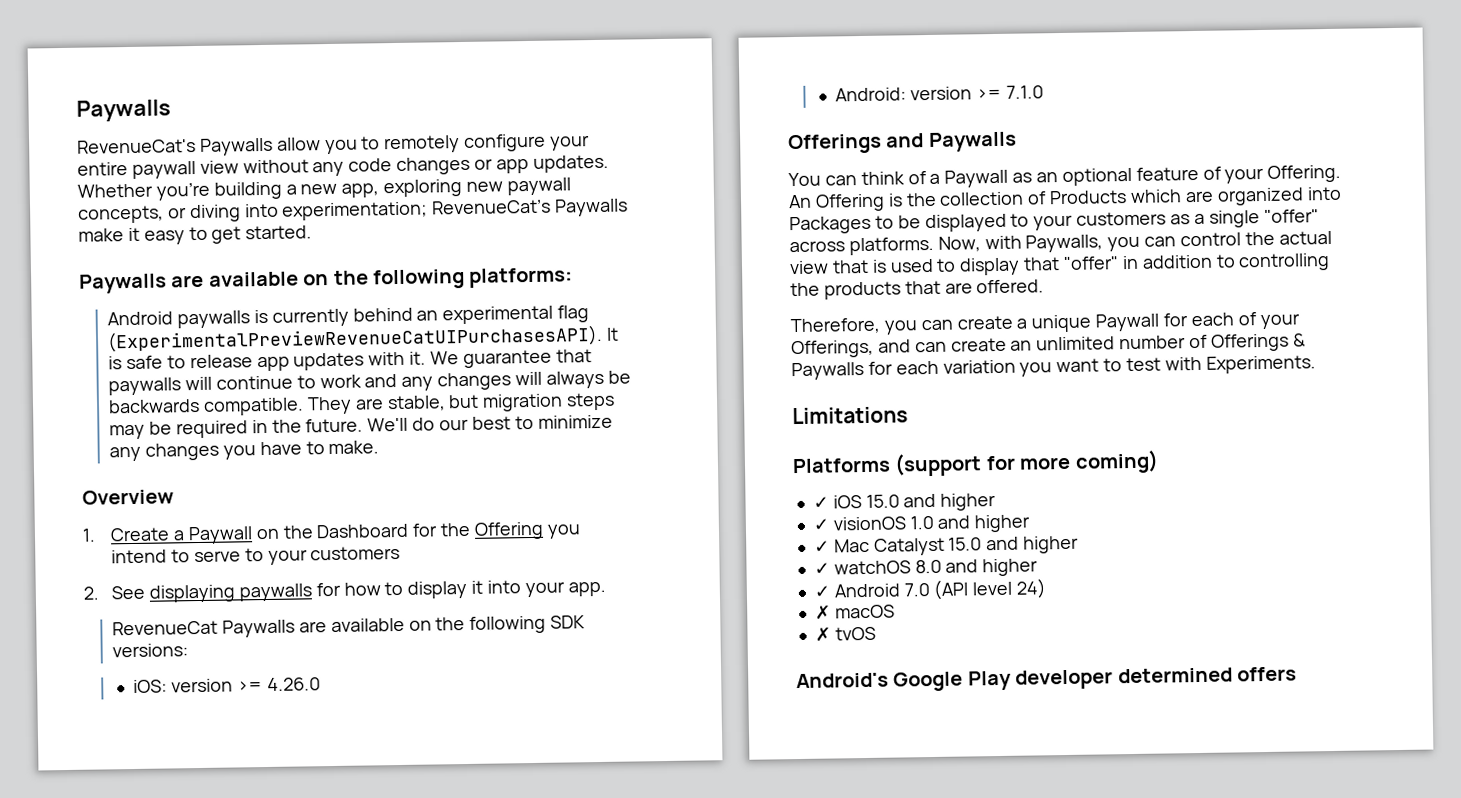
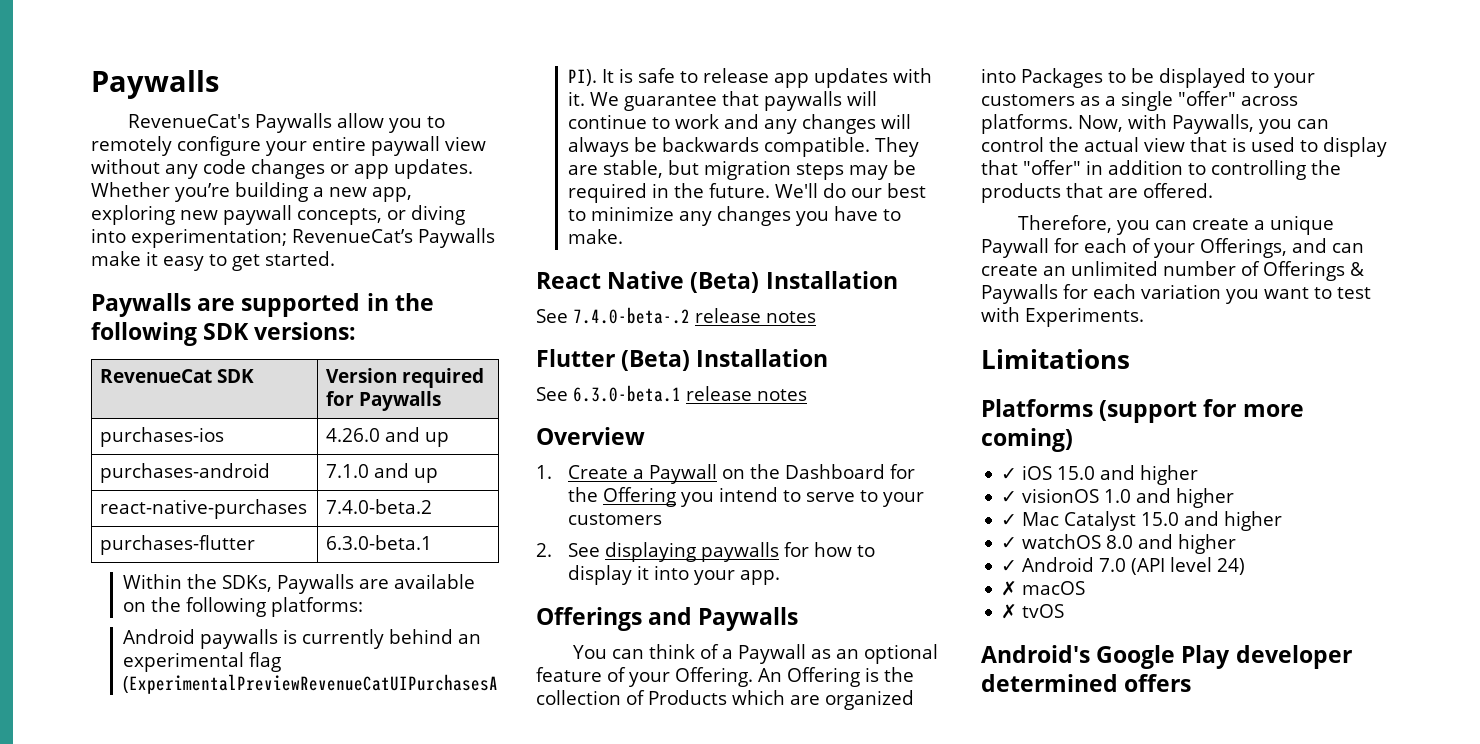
- Paywalls are available on the following platforms:
+ Paywalls are supported in the following SDK versions:
+ RevenueCat SDK | Version required for Paywalls
+ purchases-ios | 4.26.0 and up
+ purchases-android | 7.1.0 and up
+ react-native-purchases | 7.4.0-beta.2
+ purchases-flutter | 6.3.0-beta.1
+ Within the SDKs, Paywalls are available on the following platforms:
+ React Native (Beta) Installation
+ See 7.4.0-beta-.2 release notes
+ Flutter (Beta) Installation
+ See 6.3.0-beta.1 release notes
- RevenueCat Paywalls are available on the following SDK versions:
- iOS: version >= 4.26.0
- Android: version >= 7.1.0

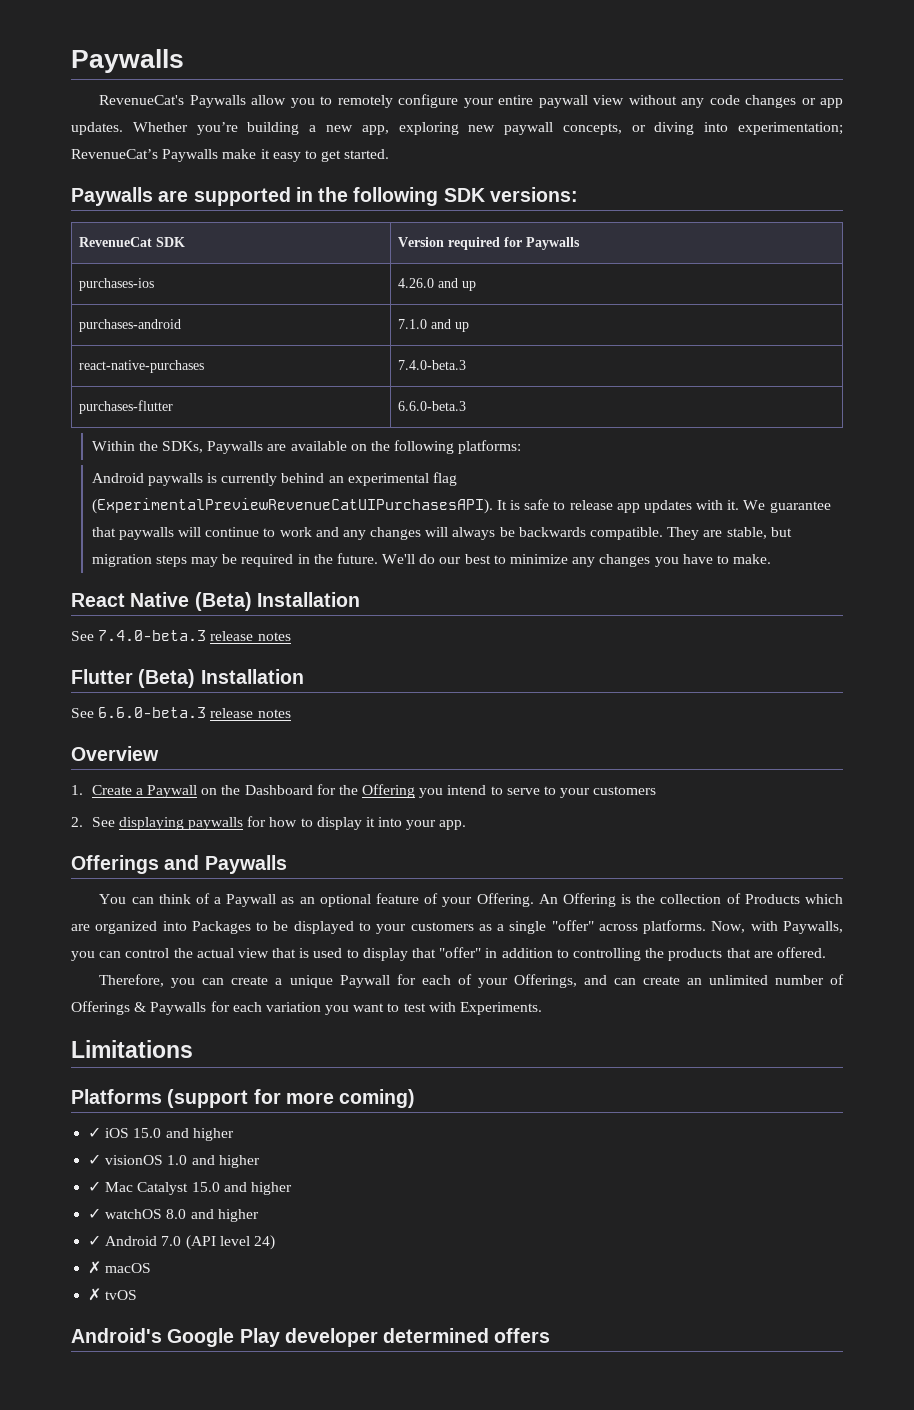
- react-native-purchases | 7.4.0-beta.2
+ react-native-purchases | 7.4.0-beta.3
- purchases-flutter | 6.3.0-beta.1
+ purchases-flutter | 6.6.0-beta.3
- See 7.4.0-beta-.2 release notes
+ See 7.4.0-beta.3 release notes
- See 6.3.0-beta.1 release notes
+ See 6.6.0-beta.3 release notes

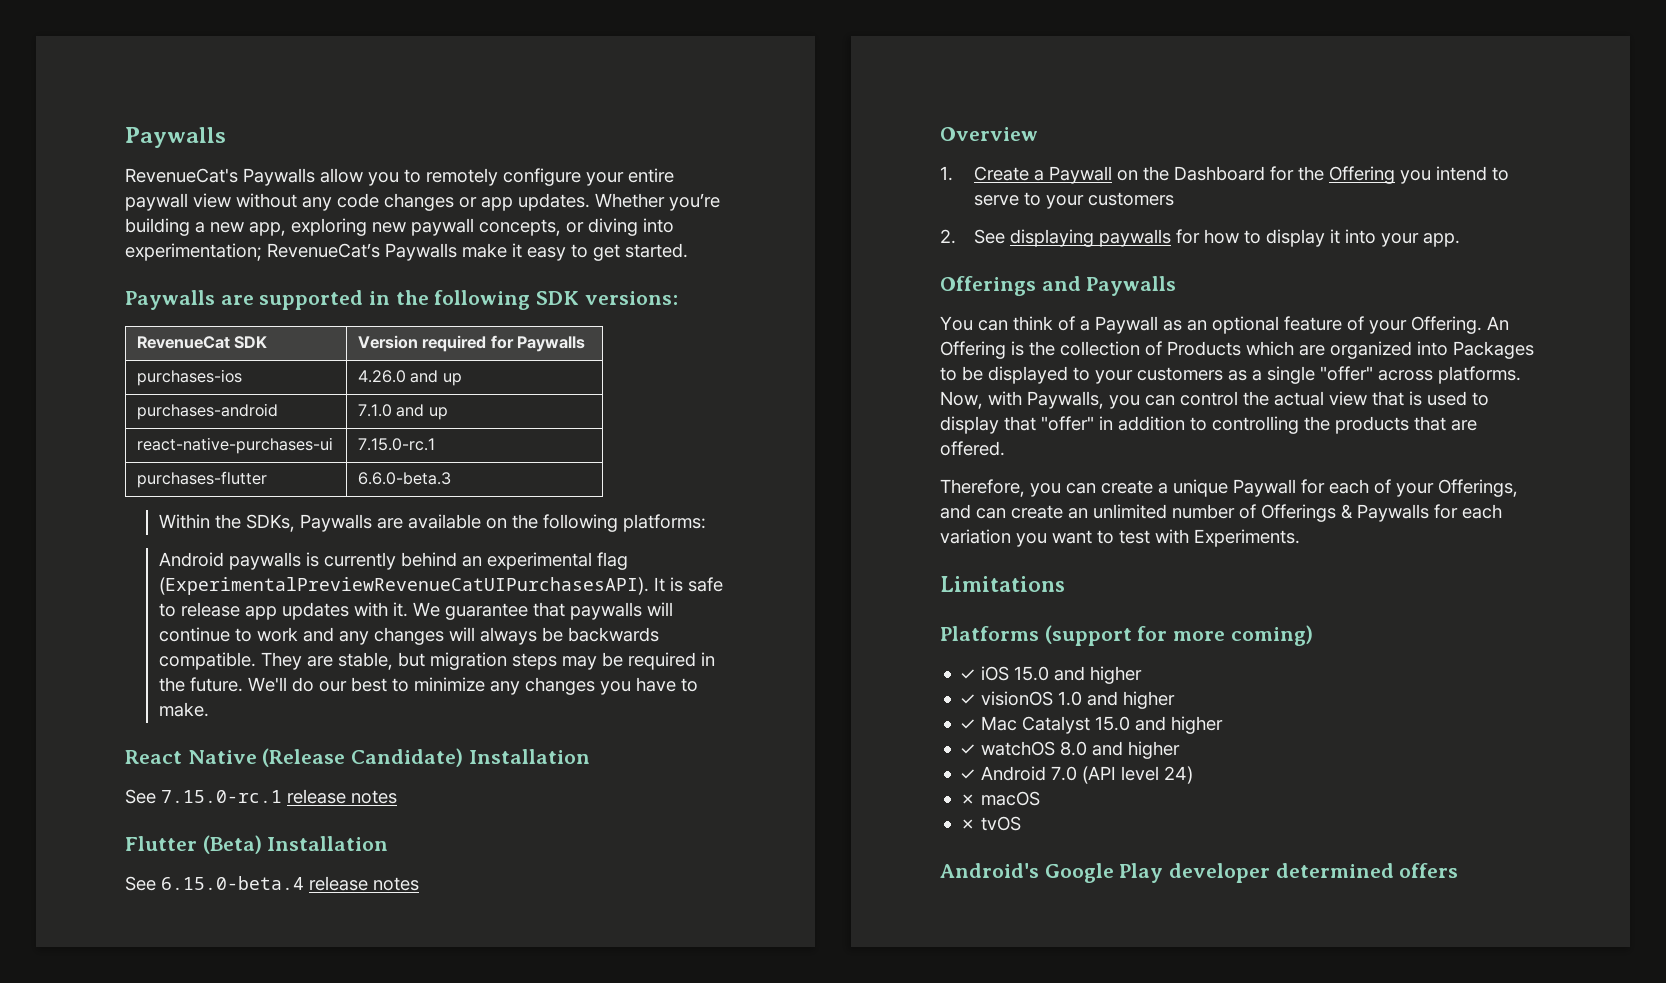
- react-native-purchases | 7.4.0-beta.3
+ react-native-purchases-ui | 7.15.0-rc.1
- React Native (Beta) Installation
- See 7.4.0-beta.3 release notes
+ React Native (Release Candidate) Installation
+ See 7.15.0-rc.1 release notes
- See 6.6.0-beta.3 release notes
+ See 6.15.0-beta.4 release notes

